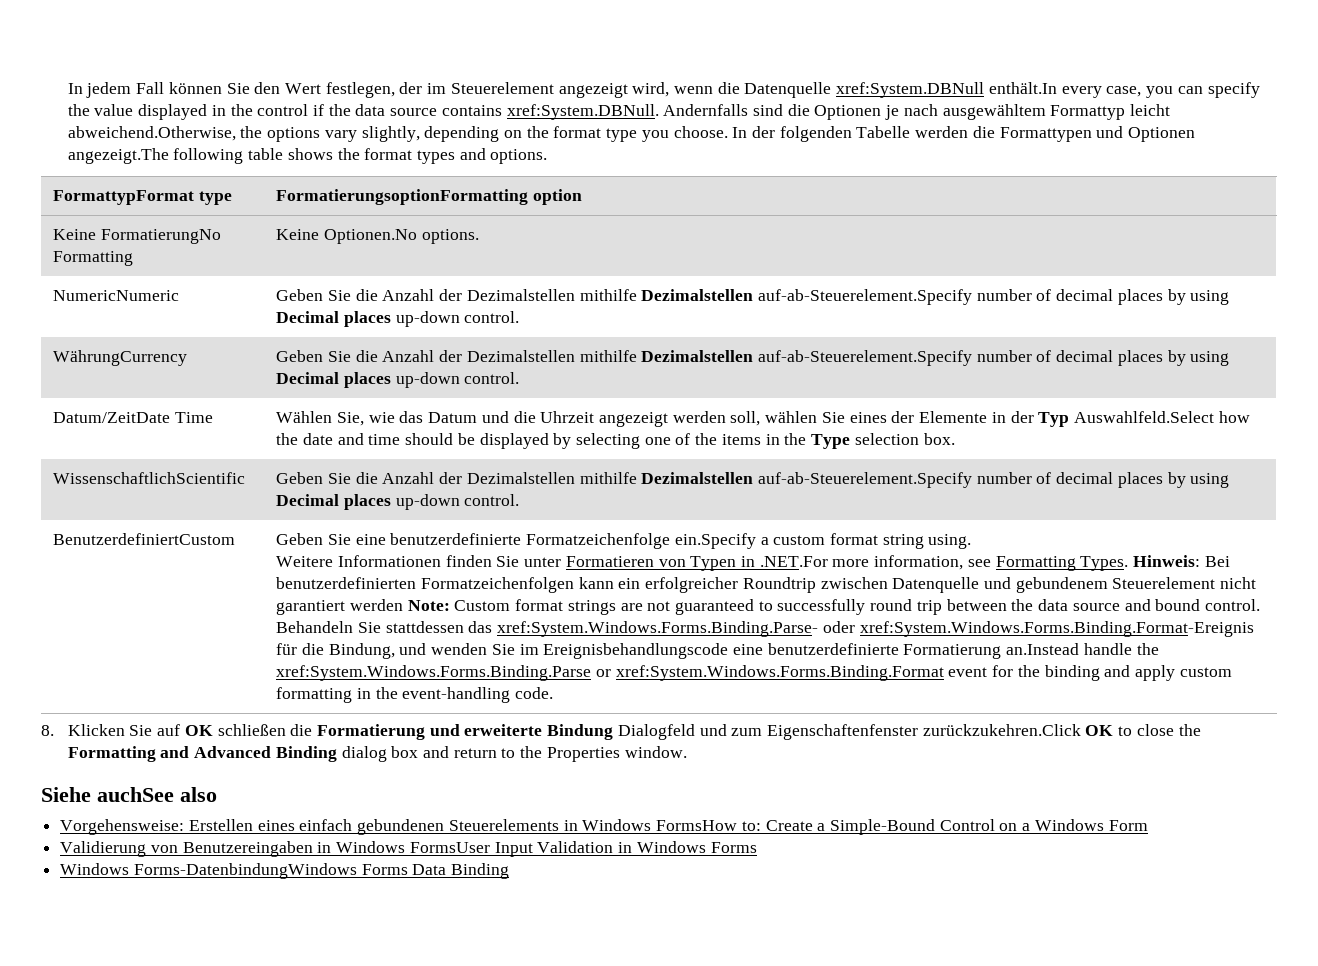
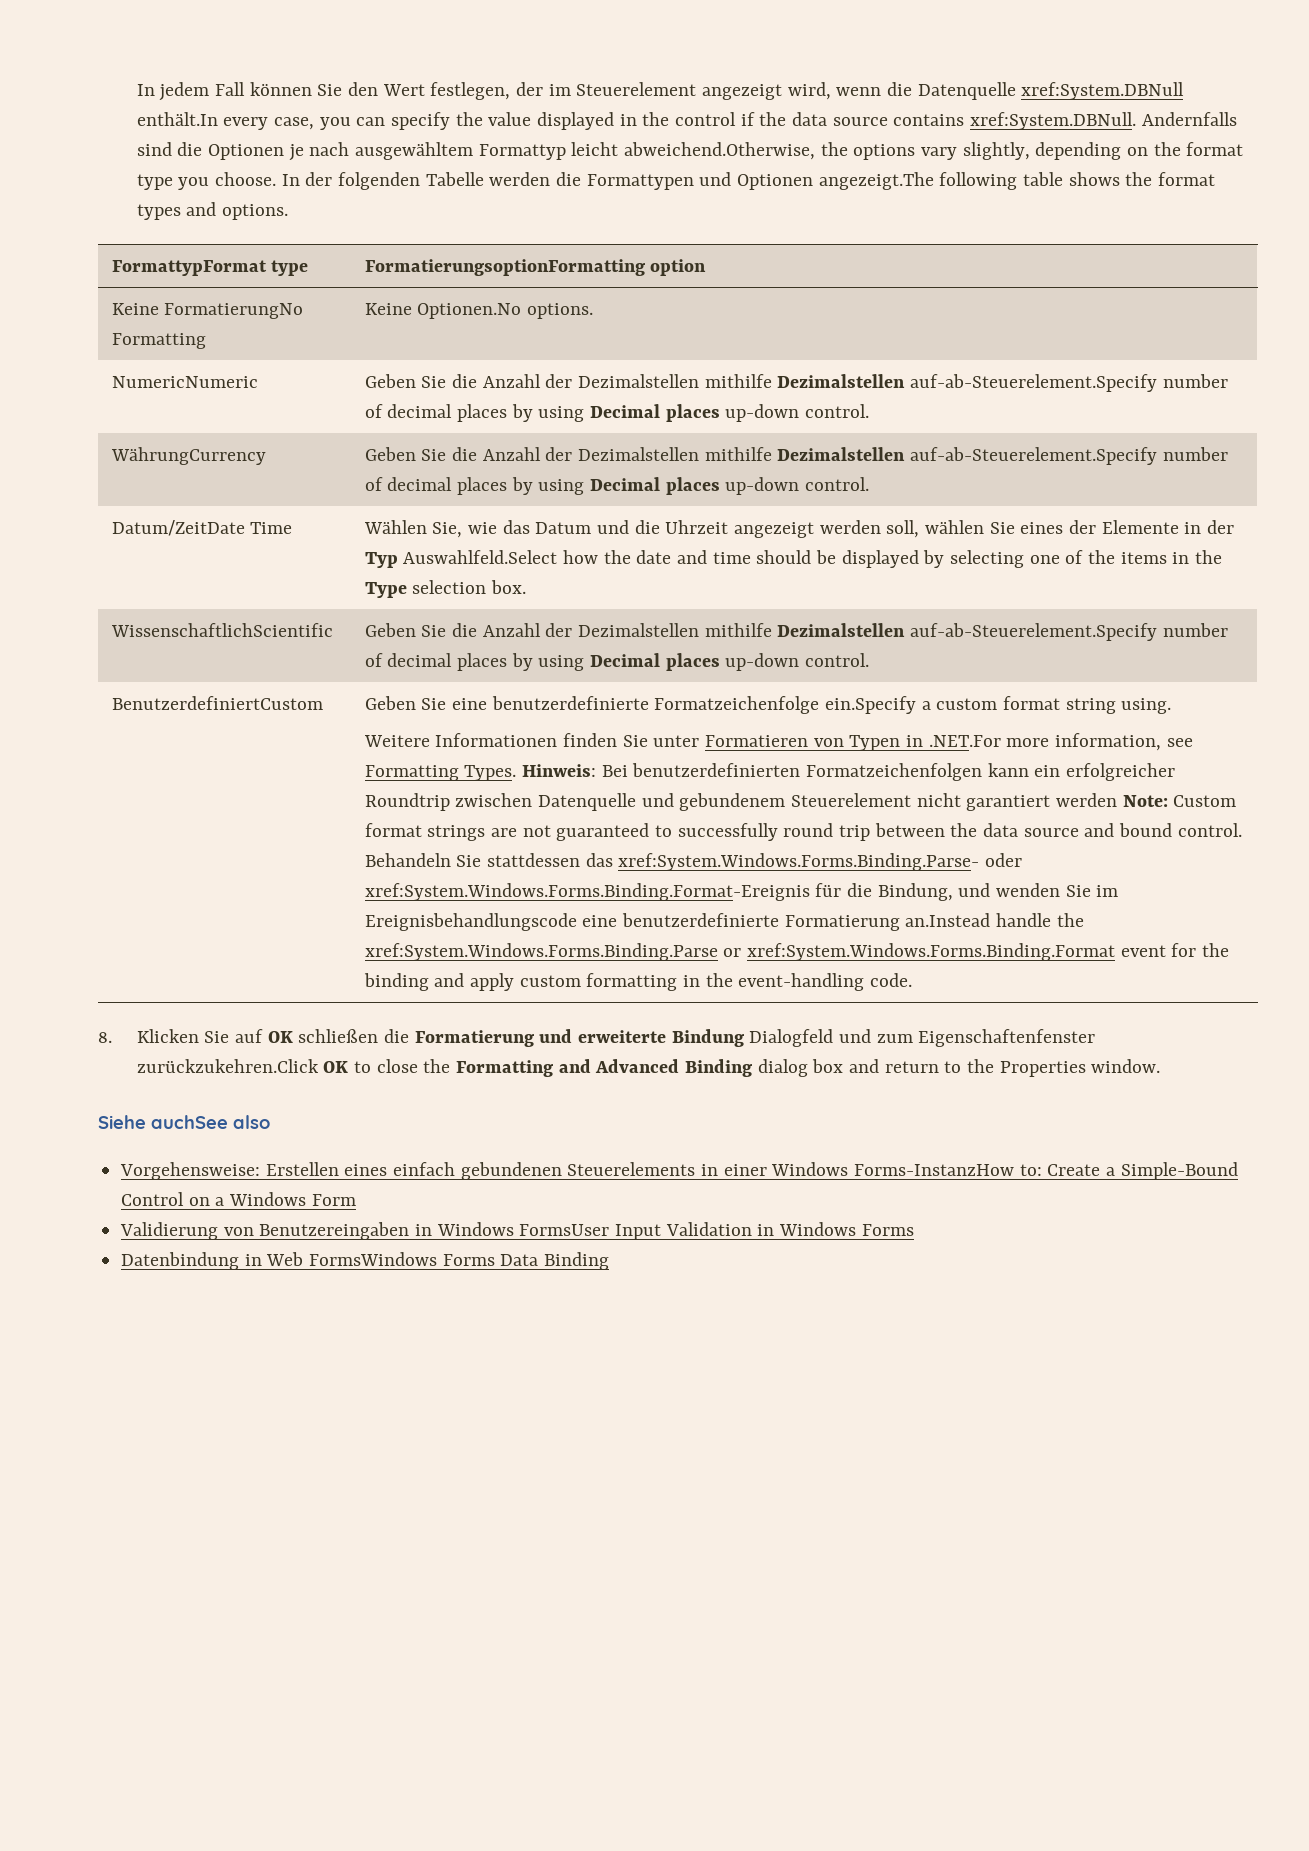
- Vorgehensweise: Erstellen eines einfach gebundenen Steuerelements in Windows FormsHow to: Create a Simple-Bound Control on a Windows Form
+ Vorgehensweise: Erstellen eines einfach gebundenen Steuerelements in einer Windows Forms-InstanzHow to: Create a Simple-Bound Control on a Windows Form
- Windows Forms-DatenbindungWindows Forms Data Binding
+ Datenbindung in Web FormsWindows Forms Data Binding

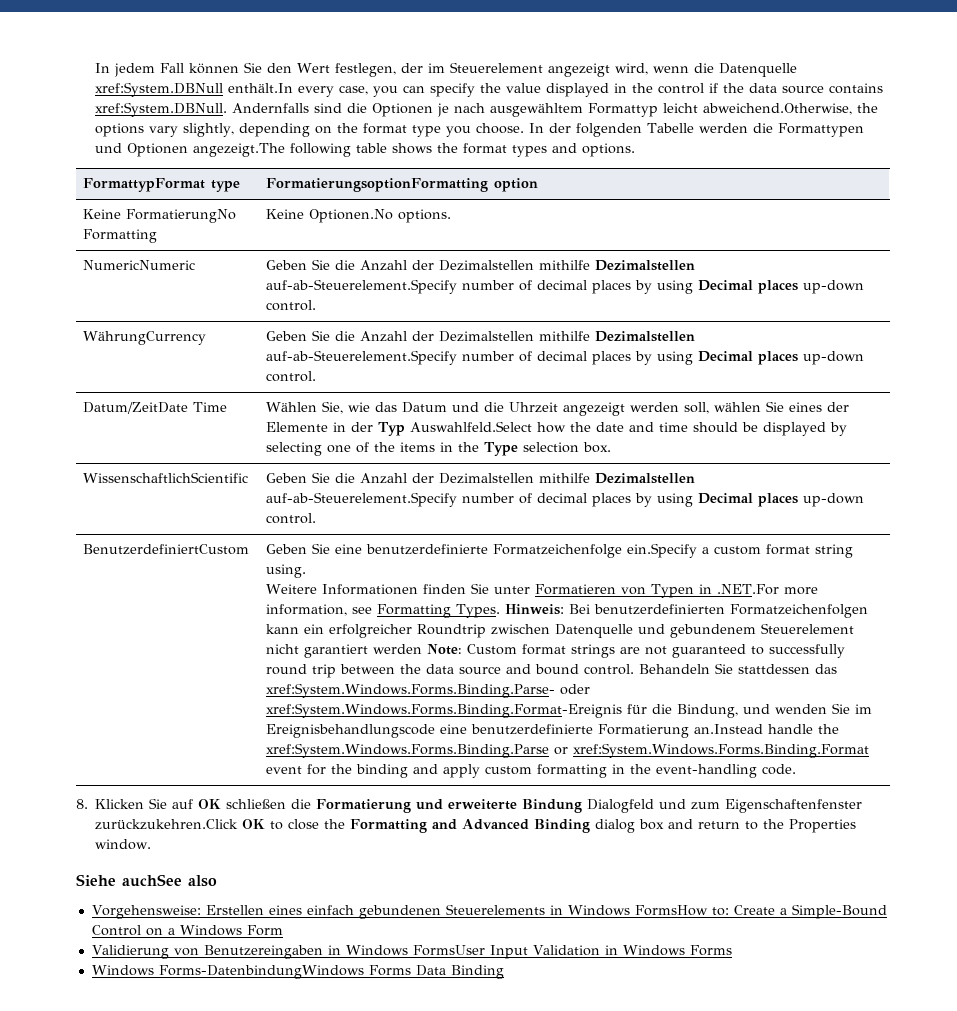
- Vorgehensweise: Erstellen eines einfach gebundenen Steuerelements in einer Windows Forms-InstanzHow to: Create a Simple-Bound Control on a Windows Form
+ Vorgehensweise: Erstellen eines einfach gebundenen Steuerelements in Windows FormsHow to: Create a Simple-Bound Control on a Windows Form
- Datenbindung in Web FormsWindows Forms Data Binding
+ Windows Forms-DatenbindungWindows Forms Data Binding

